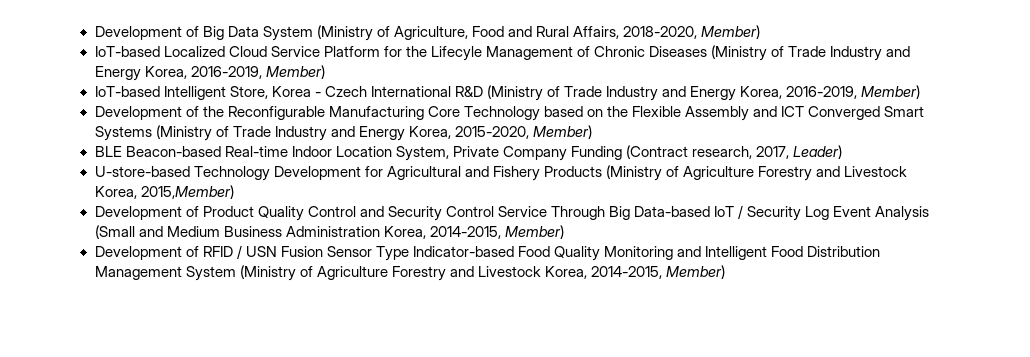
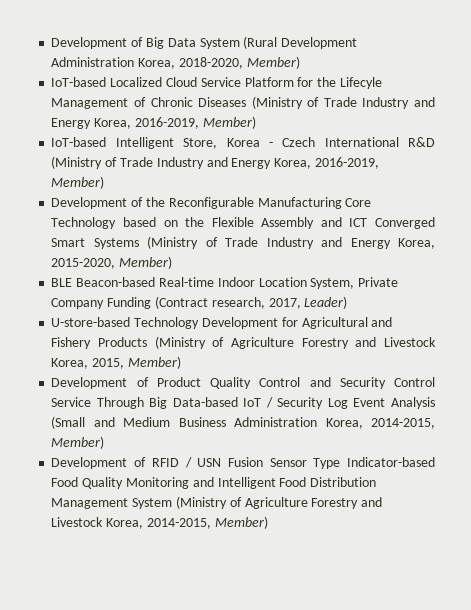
- Development of Big Data System (Ministry of Agriculture, Food and Rural Affairs, 2018-2020, Member)
+ Development of Big Data System (Rural Development Administration Korea, 2018-2020, Member)
- U-store-based Technology Development for Agricultural and Fishery Products (Ministry of Agriculture Forestry and Livestock Korea, 2015,Member)
+ U-store-based Technology Development for Agricultural and Fishery Products (Ministry of Agriculture Forestry and Livestock Korea, 2015, Member)

